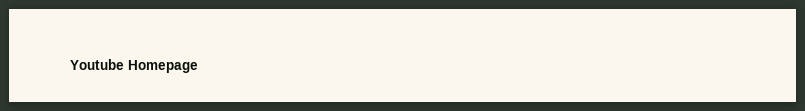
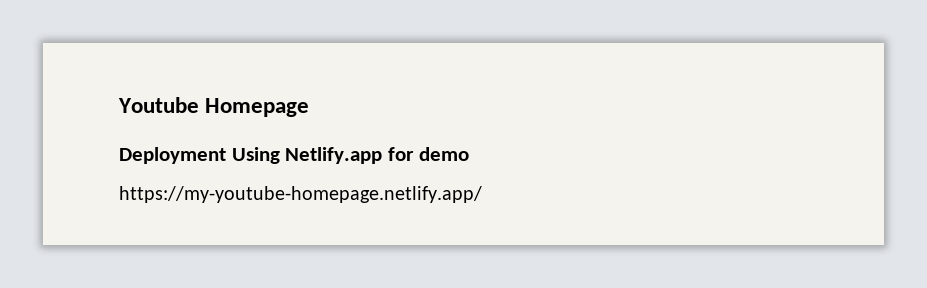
+ Deployment Using Netlify.app for demo
+ https://my-youtube-homepage.netlify.app/

